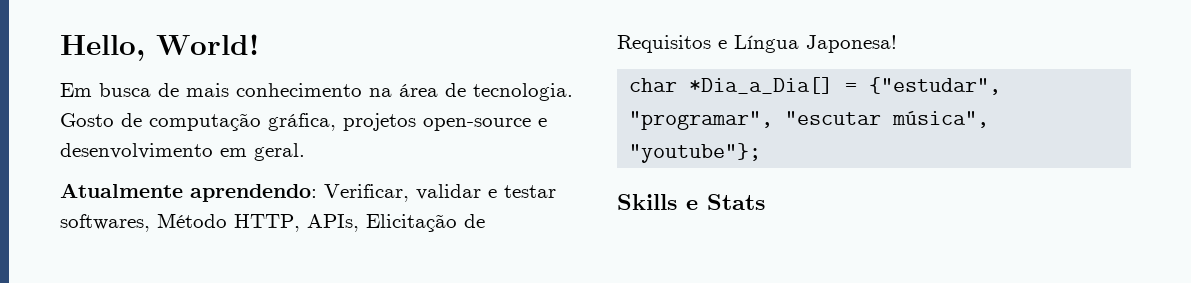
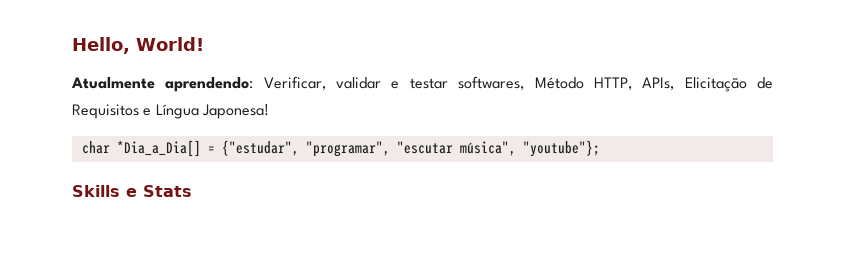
- Em busca de mais conhecimento na área de tecnologia. Gosto de computação gráfica, projetos open-source e desenvolvimento em geral.

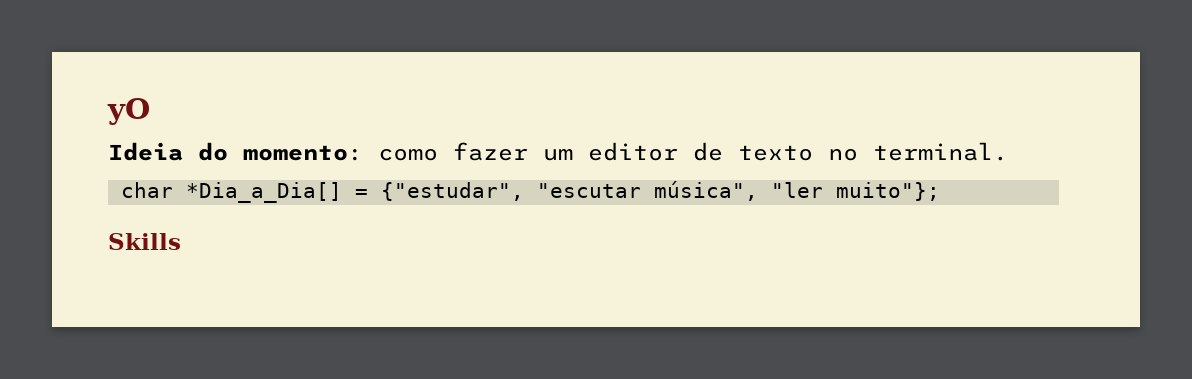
- Hello, World!
- Atualmente aprendendo: Verificar, validar e testar softwares, Método HTTP, APIs, Elicitação de Requisitos e Língua Japonesa!
+ yO
+ Ideia do momento: como fazer um editor de texto no terminal.
- char *Dia_a_Dia[] = {"estudar", "programar", "escutar música", "youtube"};
+ char *Dia_a_Dia[] = {"estudar", "escutar música", "ler muito"};
- Skills e Stats
+ Skills

